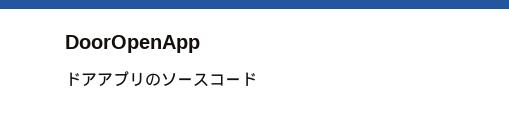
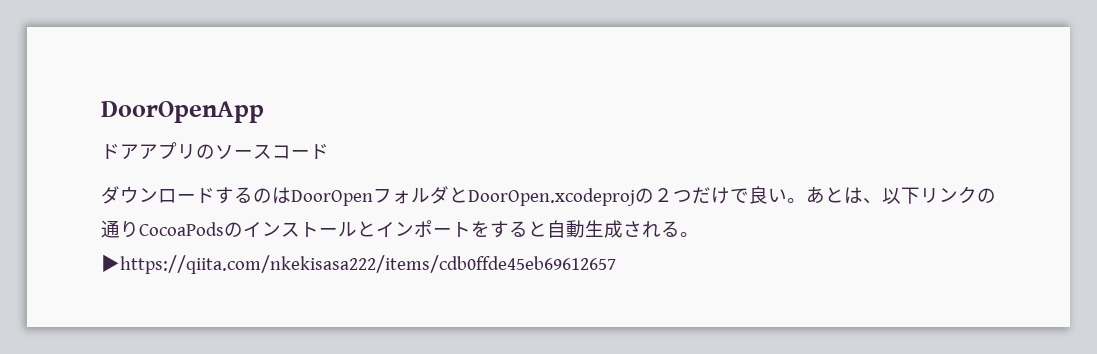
+ ダウンロードするのはDoorOpenフォルダとDoorOpen.xcodeprojの２つだけで良い。あとは、以下リンクの通りCocoaPodsのインストールとインポートをすると自動生成される。▶https://qiita.com/nkekisasa222/items/cdb0ffde45eb69612657

